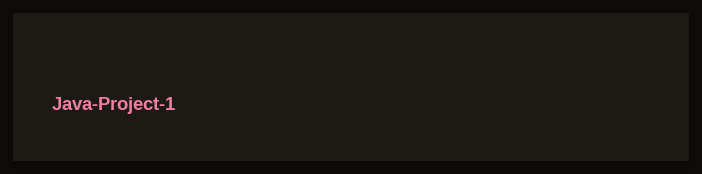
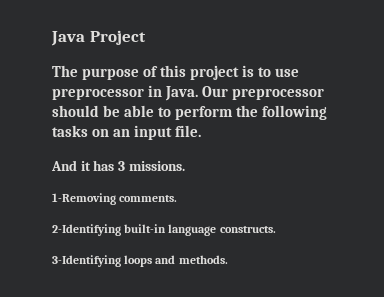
- Java-Project-1
+ Java Project
+ The purpose of this project is to use preprocessor in Java. Our preprocessor should be able to perform the following tasks on an input file.
+ And it has 3 missions.
+ 1-Removing comments.
+ 2-Identifying built-in language constructs.
+ 3-Identifying loops and methods.

